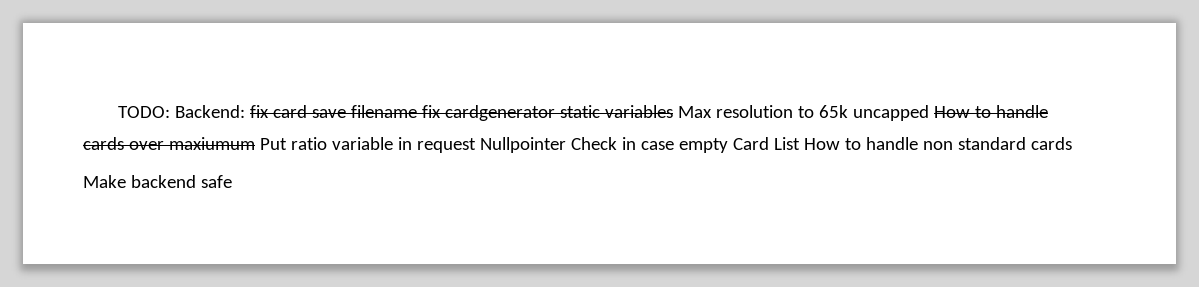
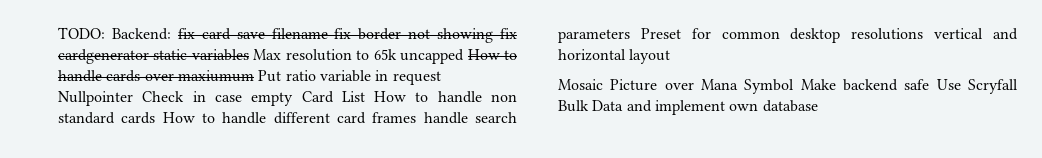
- TODO: Backend: fix card save filename fix cardgenerator static variables Max resolution to 65k uncapped How to handle cards over maxiumum Put ratio variable in request Nullpointer Check in case empty Card List How to handle non standard cards
- Make backend safe
+ TODO: Backend: fix card save filename fix border not showing fix cardgenerator static variables Max resolution to 65k uncapped How to handle cards over maxiumum Put ratio variable in request Nullpointer Check in case empty Card List How to handle non standard cards How to handle different card frames handle search parameters Preset for common desktop resolutions vertical and horizontal layout
+ Mosaic Picture over Mana Symbol Make backend safe Use Scryfall Bulk Data and implement own database

